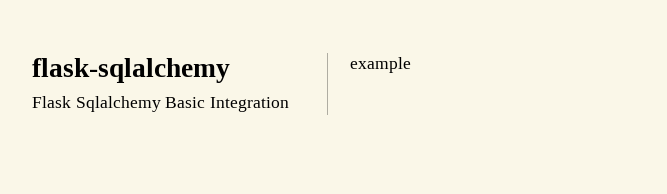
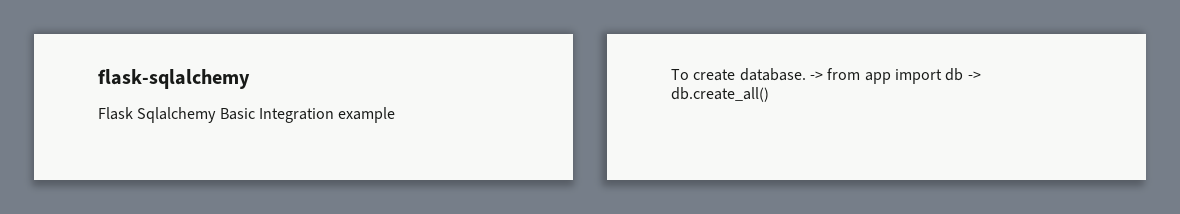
+ To create database. -> from app import db -> db.create_all()

